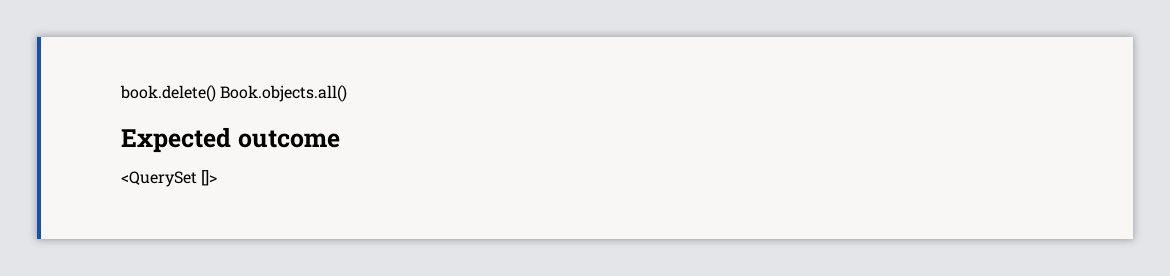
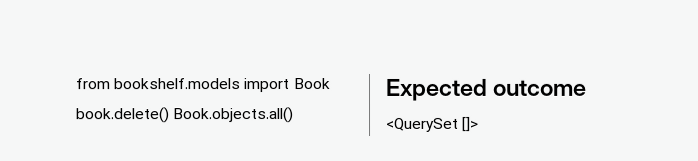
+ from bookshelf.models import Book

